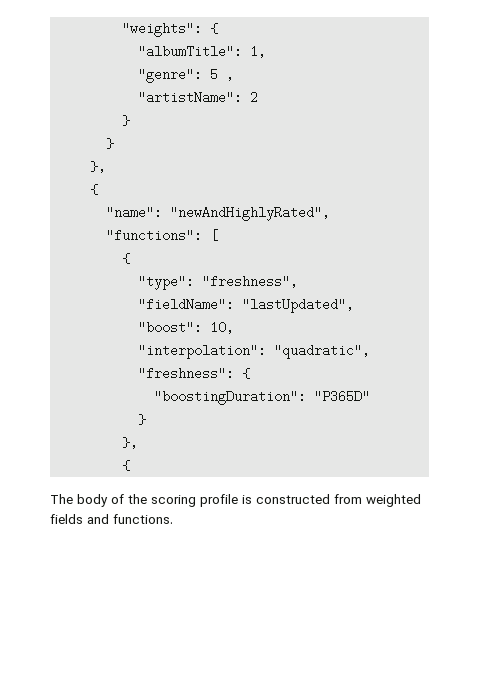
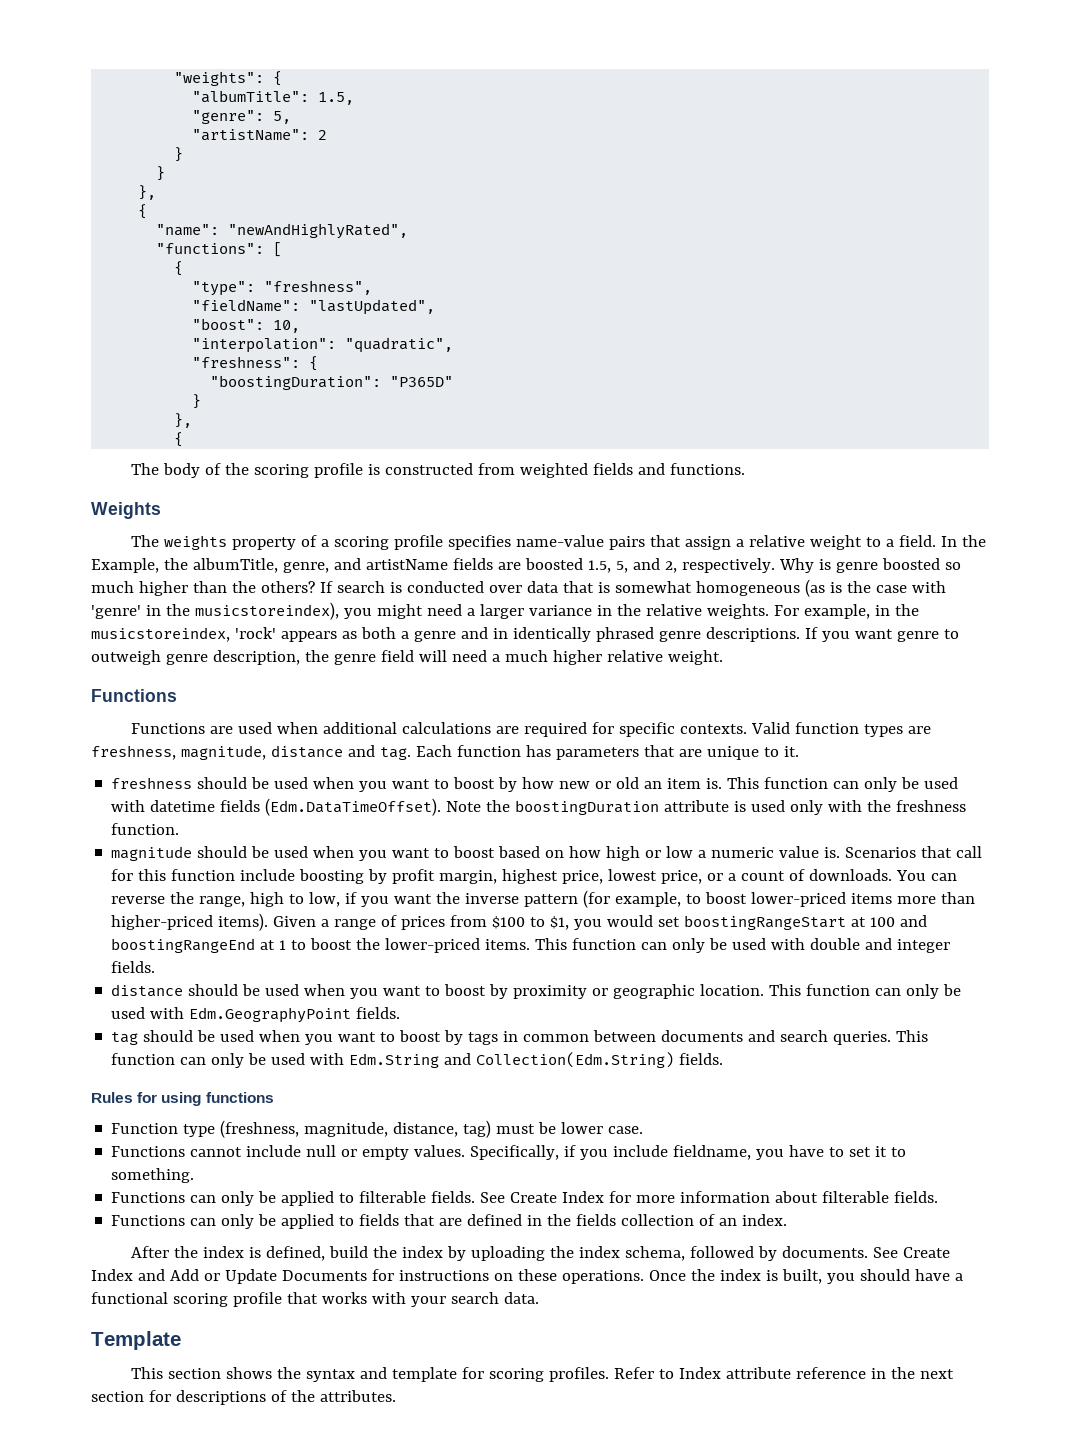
- "albumTitle": 1,
+ "albumTitle": 1.5,
- "genre": 5 ,
+ "genre": 5,
+ Weights
+ The weights property of a scoring profile specifies name-value pairs that assign a relative weight to a field. In the Example, the albumTitle, genre, and artistName fields are boosted 1.5, 5, and 2, respectively. Why is genre boosted so much higher than the others? If search is conducted over data that is somewhat homogeneous (as is the case with 'genre' in the musicstoreindex), you might need a larger variance in the relative weights. For example, in the musicstoreindex, 'rock' appears as both a genre and in identically phrased genre descriptions. If you want genre to outweigh genre description, the genre field will need a much higher relative weight.
+ Functions
+ Functions are used when additional calculations are required for specific contexts. Valid function types are freshness, magnitude, distance and tag. Each function has parameters that are unique to it.
+ freshness should be used when you want to boost by how new or old an item is. This function can only be used with datetime fields (Edm.DataTimeOffset). Note the boostingDuration attribute is used only with the freshness function.
+ magnitude should be used when you want to boost based on how high or low a numeric value is. Scenarios that call for this function include boosting by profit margin, highest price, lowest price, or a count of downloads. You can reverse the range, high to low, if you want the inverse pattern (for example, to boost lower-priced items more than higher-priced items). Given a range of prices from $100 to $1, you would set boostingRangeStart at 100 and boostingRangeEnd at 1 to boost the lower-priced items. This function can only be used with double and integer fields.
+ distance should be used when you want to boost by proximity or geographic location. This function can only be used with Edm.GeographyPoint fields.
+ tag should be used when you want to boost by tags in common between documents and search queries. This function can only be used with Edm.String and Collection(Edm.String) fields.
+ Rules for using functions
+ Function type (freshness, magnitude, distance, tag) must be lower case.
+ Functions cannot include null or empty values. Specifically, if you include fieldname, you have to set it to something.
+ Functions can only be applied to filterable fields. See Create Index for more information about filterable fields.
+ Functions can only be applied to fields that are defined in the fields collection of an index.
+ After the index is defined, build the index by uploading the index schema, followed by documents. See Create Index and Add or Update Documents for instructions on these operations. Once the index is built, you should have a functional scoring profile that works with your search data.
+ Template
+ This section shows the syntax and template for scoring profiles. Refer to Index attribute reference in the next section for descriptions of the attributes.

